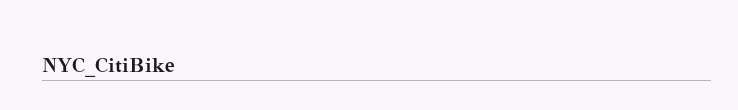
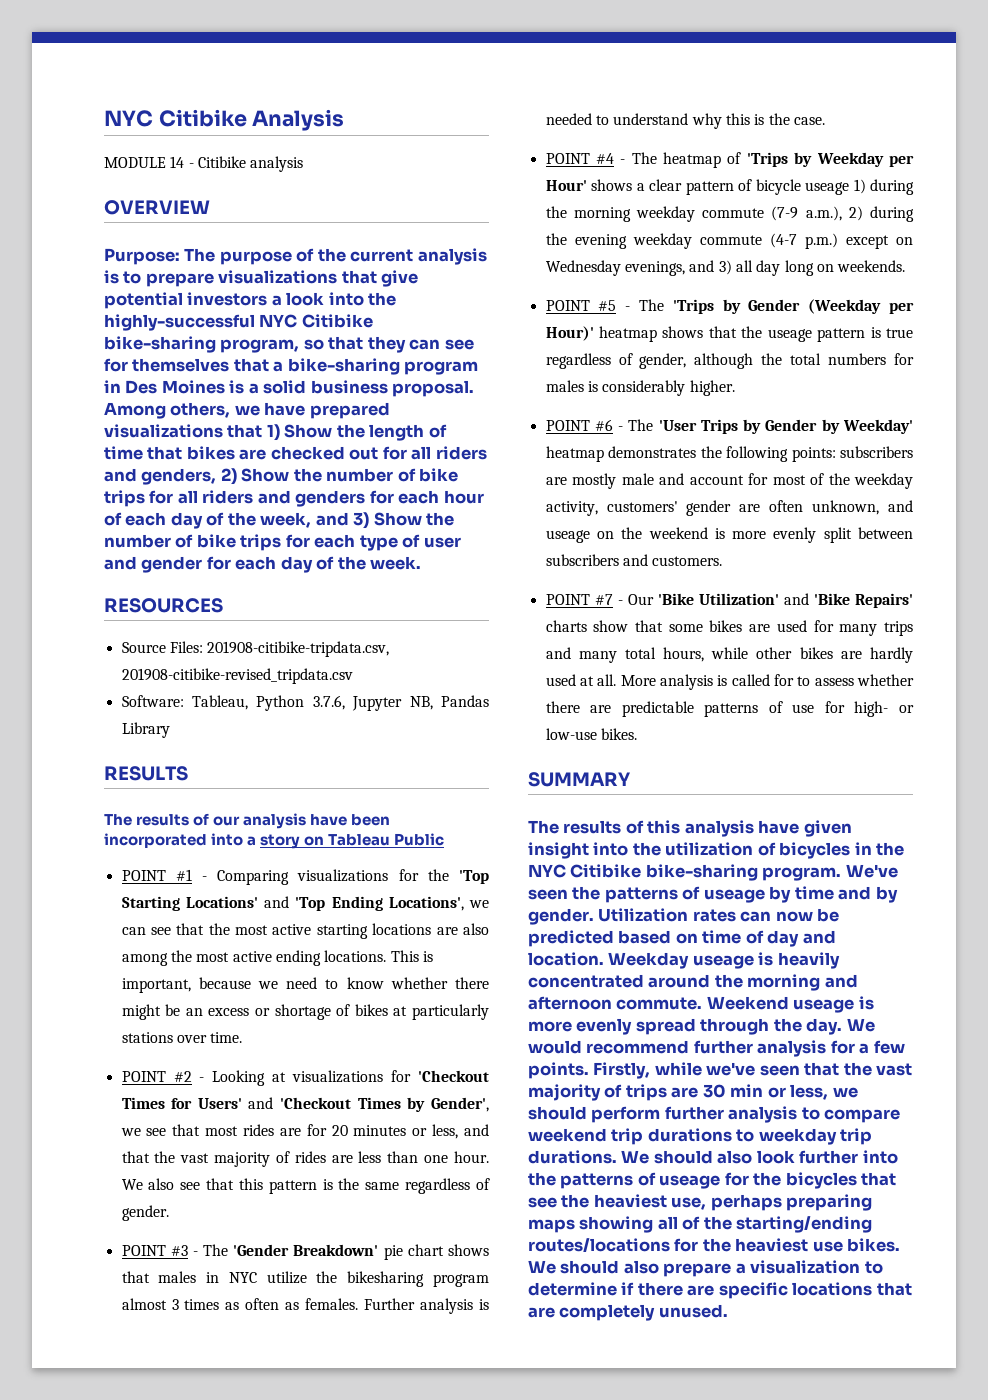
- NYC_CitiBike
+ NYC Citibike Analysis
+ MODULE 14 - Citibike analysis
+ OVERVIEW
+ Purpose: The purpose of the current analysis is to prepare visualizations that give potential investors a look into the highly-successful NYC Citibike bike-sharing program, so that they can see for themselves that a bike-sharing program in Des Moines is a solid business proposal. Among others, we have prepared visualizations that 1) Show the length of time that bikes are checked out for all riders and genders, 2) Show the number of bike trips for all riders and genders for each hour of each day of the week, and 3) Show the number of bike trips for each type of user and gender for each day of the week.
+ RESOURCES
+ Source Files: 201908-citibike-tripdata.csv, 201908-citibike-revised_tripdata.csv
+ Software: Tableau, Python 3.7.6, Jupyter NB, Pandas Library
+ RESULTS
+ The results of our analysis have been incorporated into a story on Tableau Public
+ POINT #1 - Comparing visualizations for the 'Top Starting Locations' and 'Top Ending Locations', we can see that the most active starting locations are also among the most active ending locations. This is important, because we need to know whether there might be an excess or shortage of bikes at particularly stations over time.
+ POINT #2 - Looking at visualizations for 'Checkout Times for Users' and 'Checkout Times by Gender', we see that most rides are for 20 minutes or less, and that the vast majority of rides are less than one hour. We also see that this pattern is the same regardless of gender.
+ POINT #3 - The 'Gender Breakdown' pie chart shows that males in NYC utilize the bikesharing program almost 3 times as often as females. Further analysis is needed to understand why this is the case.
+ POINT #4 - The heatmap of 'Trips by Weekday per Hour' shows a clear pattern of bicycle useage 1) during the morning weekday commute (7-9 a.m.), 2) during the evening weekday commute (4-7 p.m.) except on Wednesday evenings, and 3) all day long on weekends.
+ POINT #5 - The 'Trips by Gender (Weekday per Hour)' heatmap shows that the useage pattern is true regardless of gender, although the total numbers for males is considerably higher.
+ POINT #6 - The 'User Trips by Gender by Weekday' heatmap demonstrates the following points: subscribers are mostly male and account for most of the weekday activity, customers' gender are often unknown, and useage on the weekend is more evenly split between subscribers and customers.
+ POINT #7 - Our 'Bike Utilization' and 'Bike Repairs' charts show that some bikes are used for many trips and many total hours, while other bikes are hardly used at all. More analysis is called for to assess whether there are predictable patterns of use for high- or low-use bikes.
+ SUMMARY
+ The results of this analysis have given insight into the utilization of bicycles in the NYC Citibike bike-sharing program. We've seen the patterns of useage by time and by gender. Utilization rates can now be predicted based on time of day and location. Weekday useage is heavily concentrated around the morning and afternoon commute. Weekend useage is more evenly spread through the day. We would recommend further analysis for a few points. Firstly, while we've seen that the vast majority of trips are 30 min or less, we should perform further analysis to compare weekend trip durations to weekday trip durations. We should also look further into the patterns of useage for the bicycles that see the heaviest use, perhaps preparing maps showing all of the starting/ending routes/locations for the heaviest use bikes. We should also prepare a visualization to determine if there are specific locations that are completely unused.

